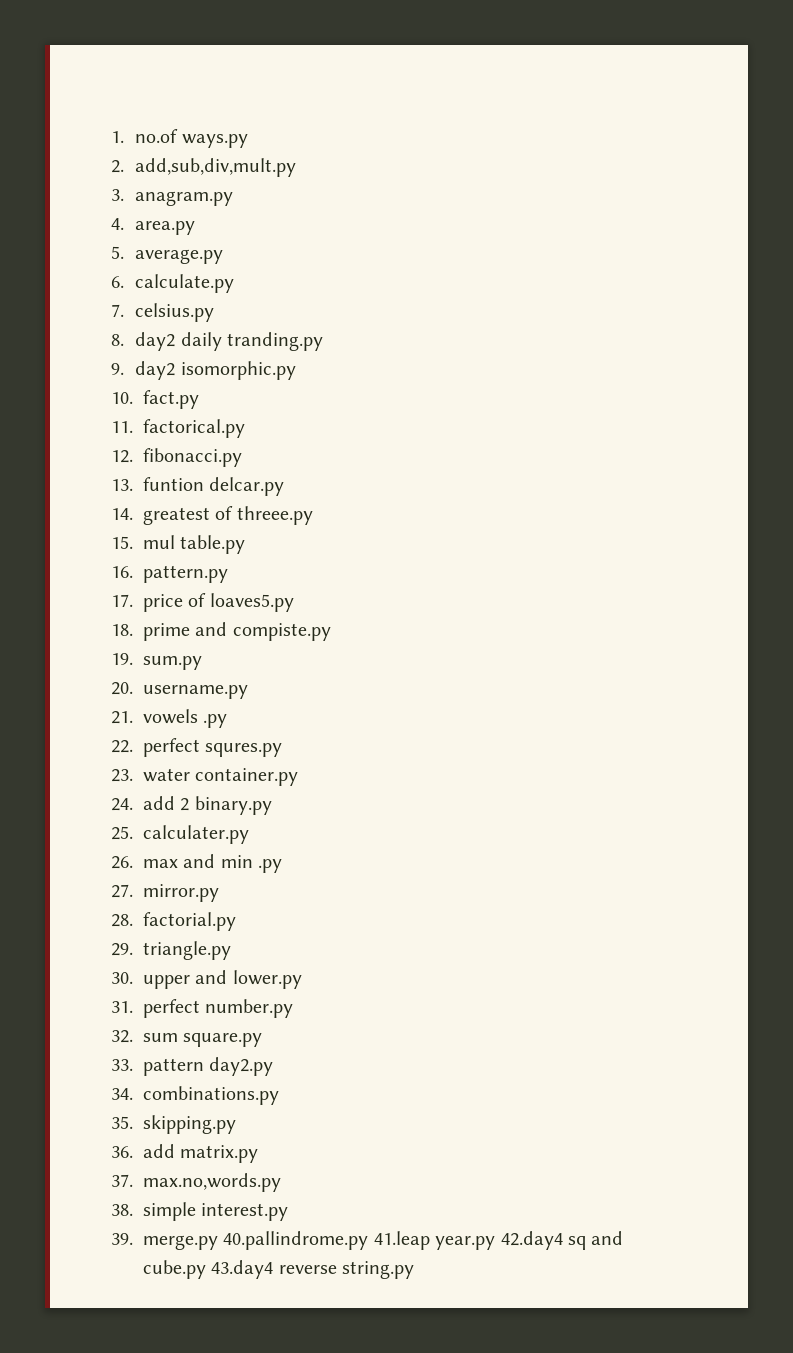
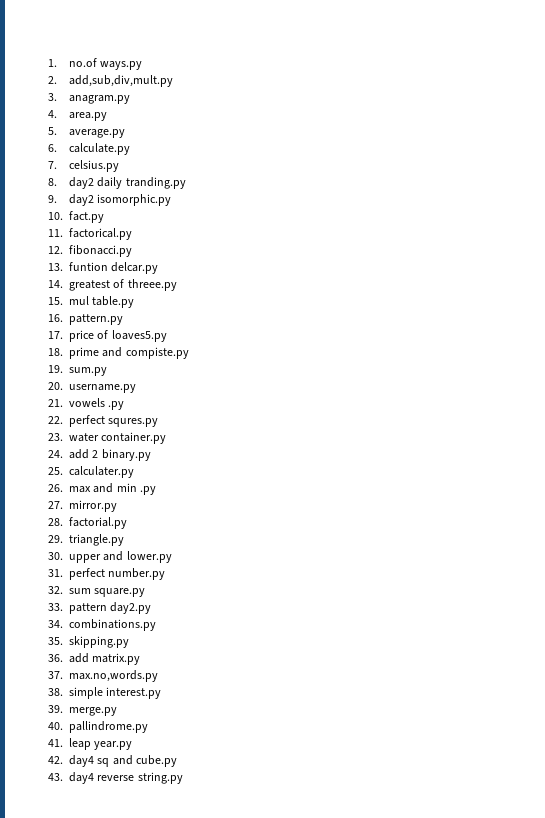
- 39. merge.py 40.pallindrome.py 41.leap year.py 42.day4 sq and cube.py 43.day4 reverse string.py
+ 39. merge.py
+ 40. pallindrome.py
+ 41. leap year.py
+ 42. day4 sq and cube.py
+ 43. day4 reverse string.py

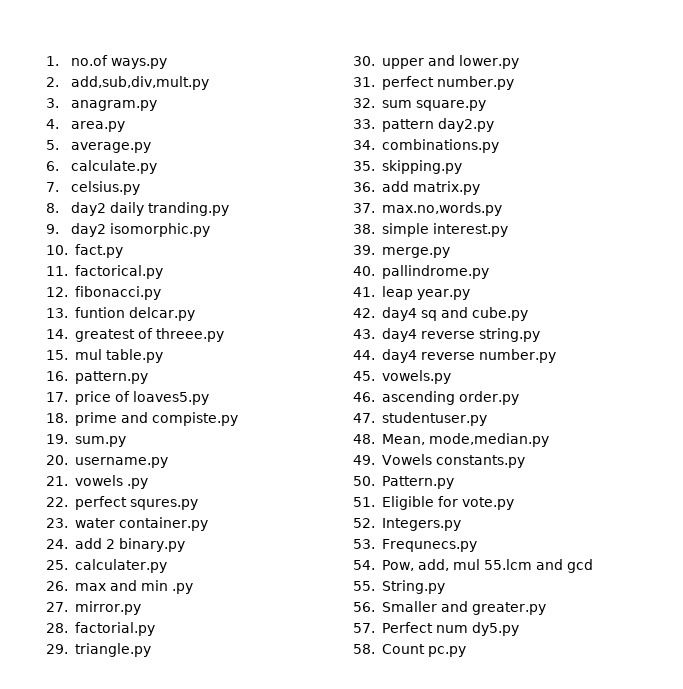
+ 44. day4 reverse number.py
+ 45. vowels.py
+ 46. ascending order.py
+ 47. studentuser.py
+ 48. Mean, mode,median.py
+ 49. Vowels constants.py
+ 50. Pattern.py
+ 51. Eligible for vote.py
+ 52. Integers.py
+ 53. Frequnecs.py
+ 54. Pow, add, mul 55.lcm and gcd
+ 55. String.py
+ 56. Smaller and greater.py
+ 57. Perfect num dy5.py
+ 58. Count pc.py

